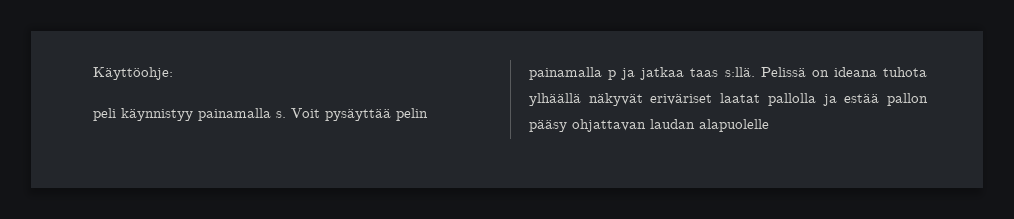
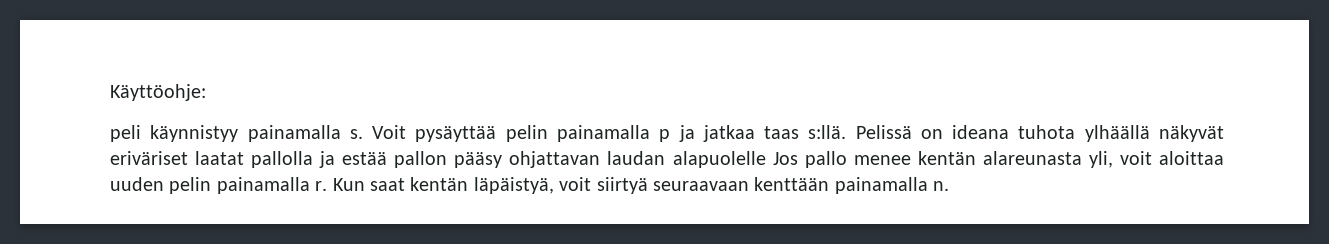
- Pelissä on ideana tuhota ylhäällä näkyvät eriväriset laatat pallolla ja estää pallon pääsy ohjattavan laudan alapuolelle
+ Pelissä on ideana tuhota ylhäällä näkyvät eriväriset laatat pallolla ja estää pallon pääsy ohjattavan laudan alapuolelle Jos pallo menee kentän alareunasta yli, voit aloittaa uuden pelin painamalla r. Kun saat kentän läpäistyä, voit siirtyä seuraavaan kenttään painamalla n.

